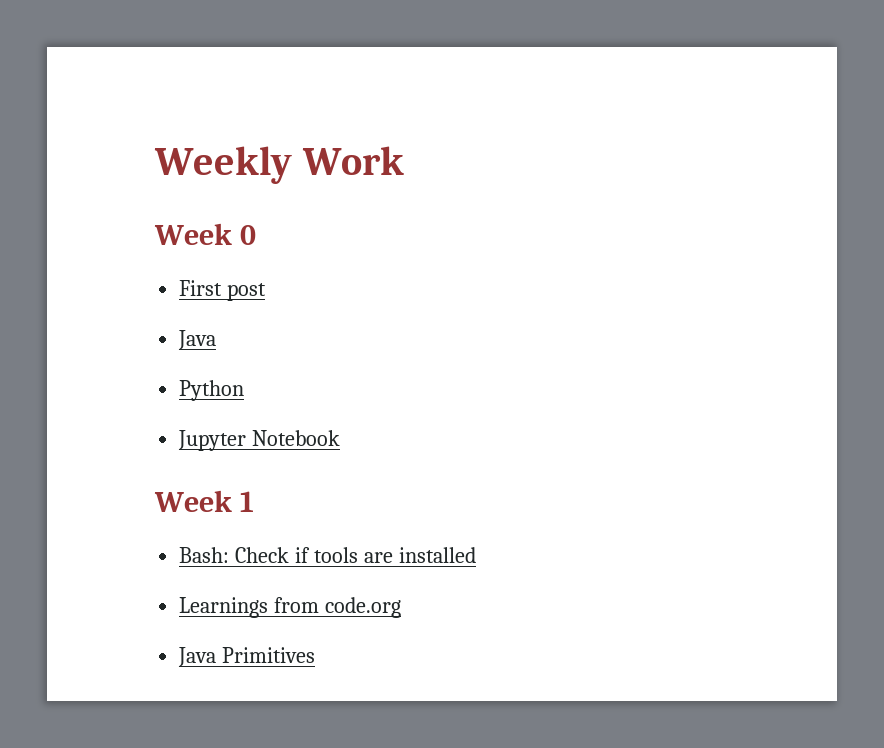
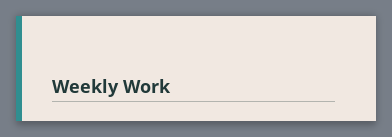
- Week 0
- First post
- Java
- Python
- Jupyter Notebook
- Week 1
- Bash: Check if tools are installed
- Learnings from code.org
- Java Primitives

